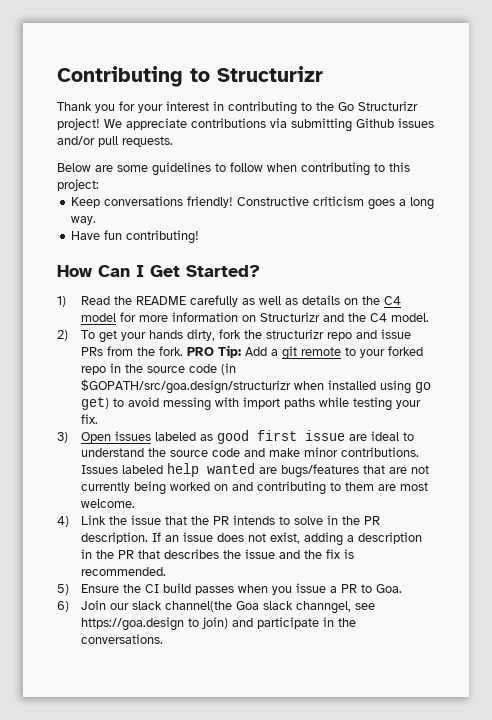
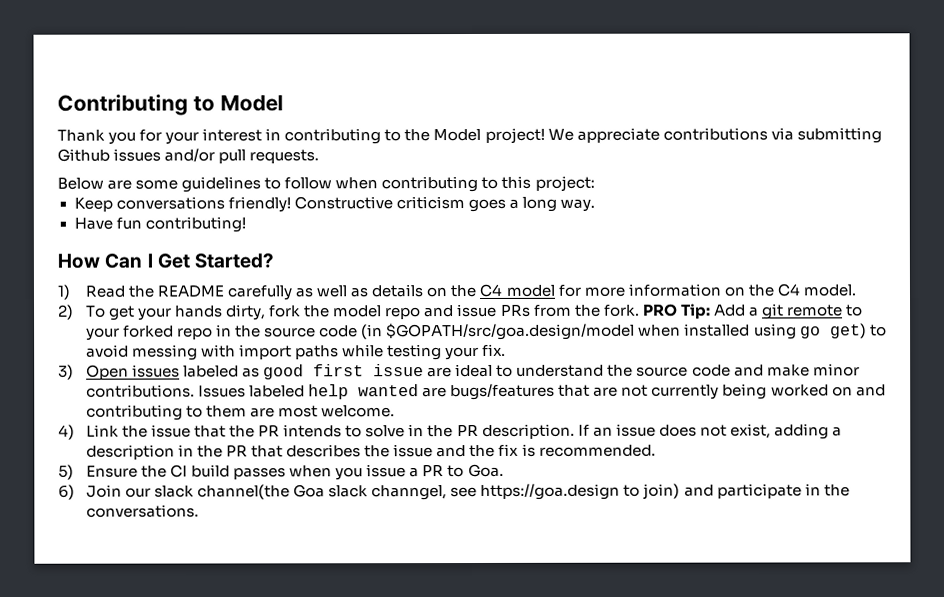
- Contributing to Structurizr
+ Contributing to Model
- Thank you for your interest in contributing to the Go Structurizr project!
+ Thank you for your interest in contributing to the Model project!
- 1) Read the README carefully as well as details on the C4 model for more information on Structurizr and the C4 model.
+ 1) Read the README carefully as well as details on the C4 model for more information on the C4 model.
- 2) To get your hands dirty, fork the structurizr repo and issue PRs from the fork.
+ 2) To get your hands dirty, fork the model repo and issue PRs from the fork.
- PRO Tip: Add a git remote to your forked repo in the source code (in $GOPATH/src/goa.design/structurizr when installed using go get) to avoid messing with import paths while testing your fix.
+ PRO Tip: Add a git remote to your forked repo in the source code (in $GOPATH/src/goa.design/model when installed using go get) to avoid messing with import paths while testing your fix.

